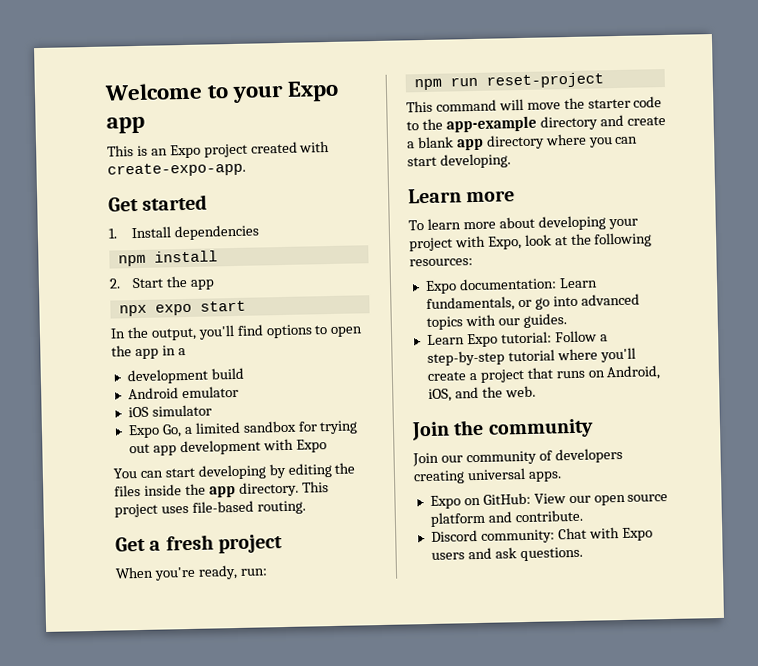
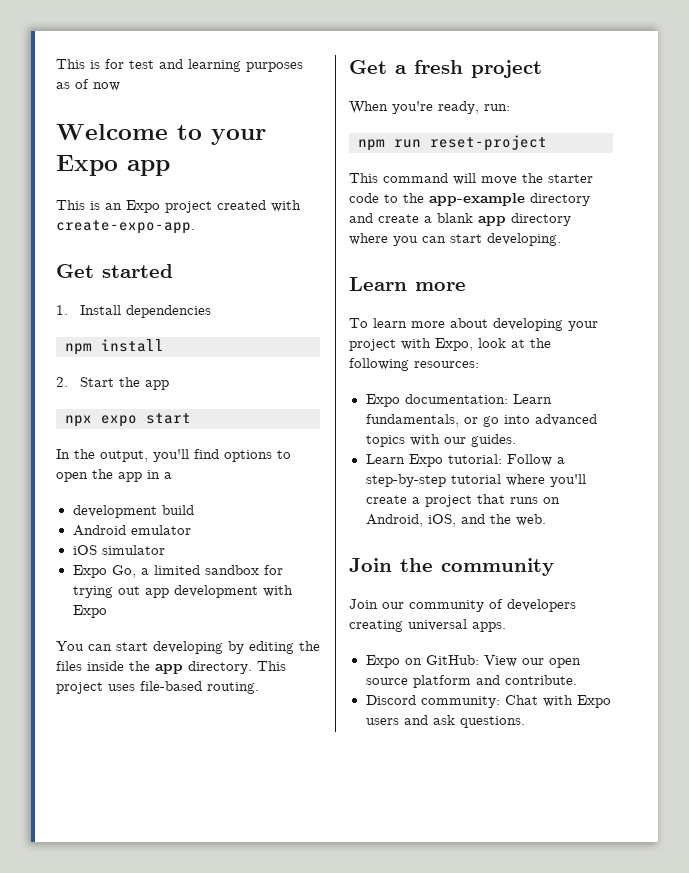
+ This is for test and learning purposes as of now

